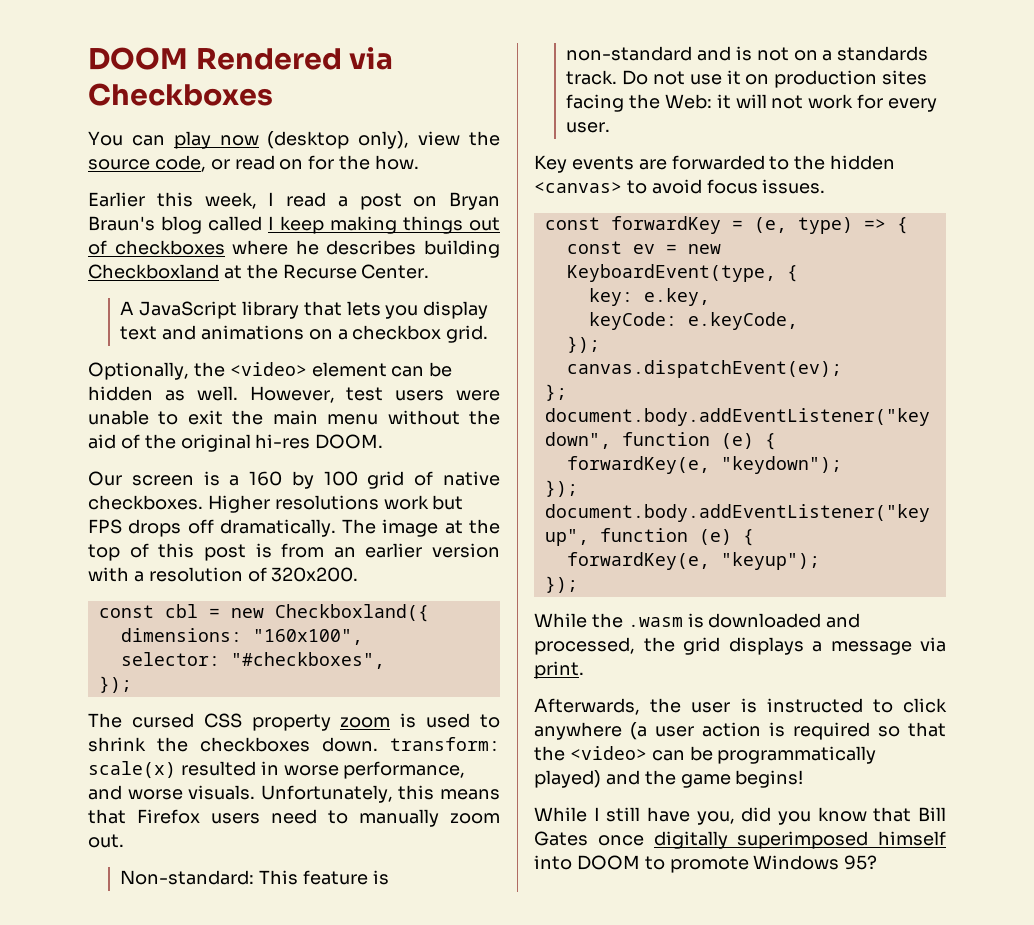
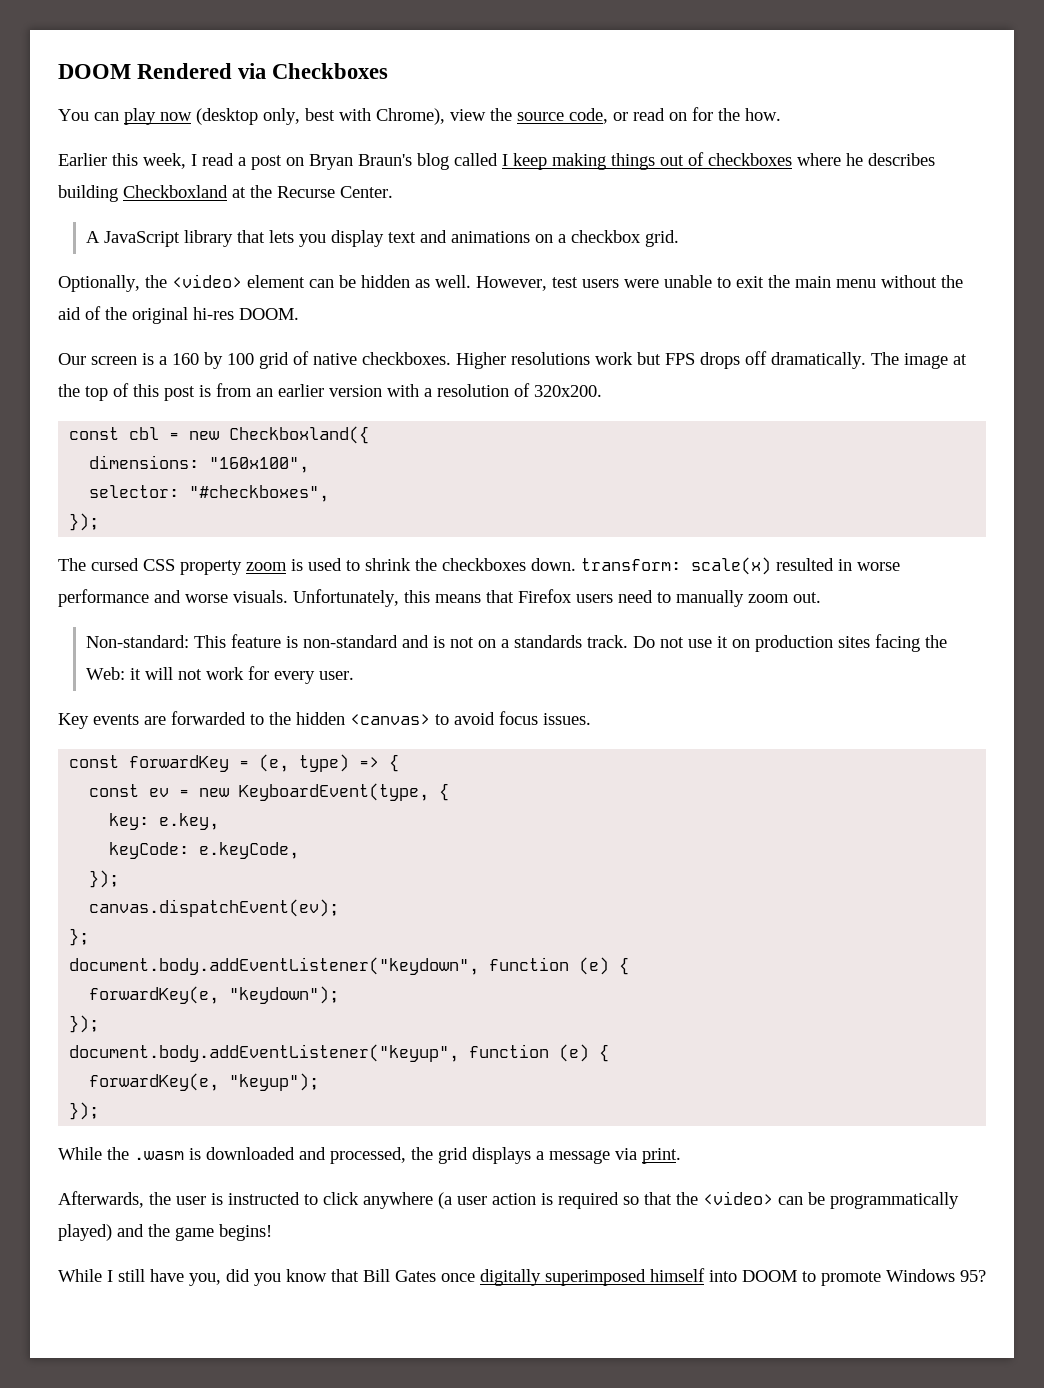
- You can play now (desktop only), view the source code, or read on for the how.
+ You can play now (desktop only, best with Chrome), view the source code, or read on for the how.
- The cursed CSS property zoom is used to shrink the checkboxes down. transform: scale(x) resulted in worse performance, and worse visuals.
+ The cursed CSS property zoom is used to shrink the checkboxes down. transform: scale(x) resulted in worse performance and worse visuals.

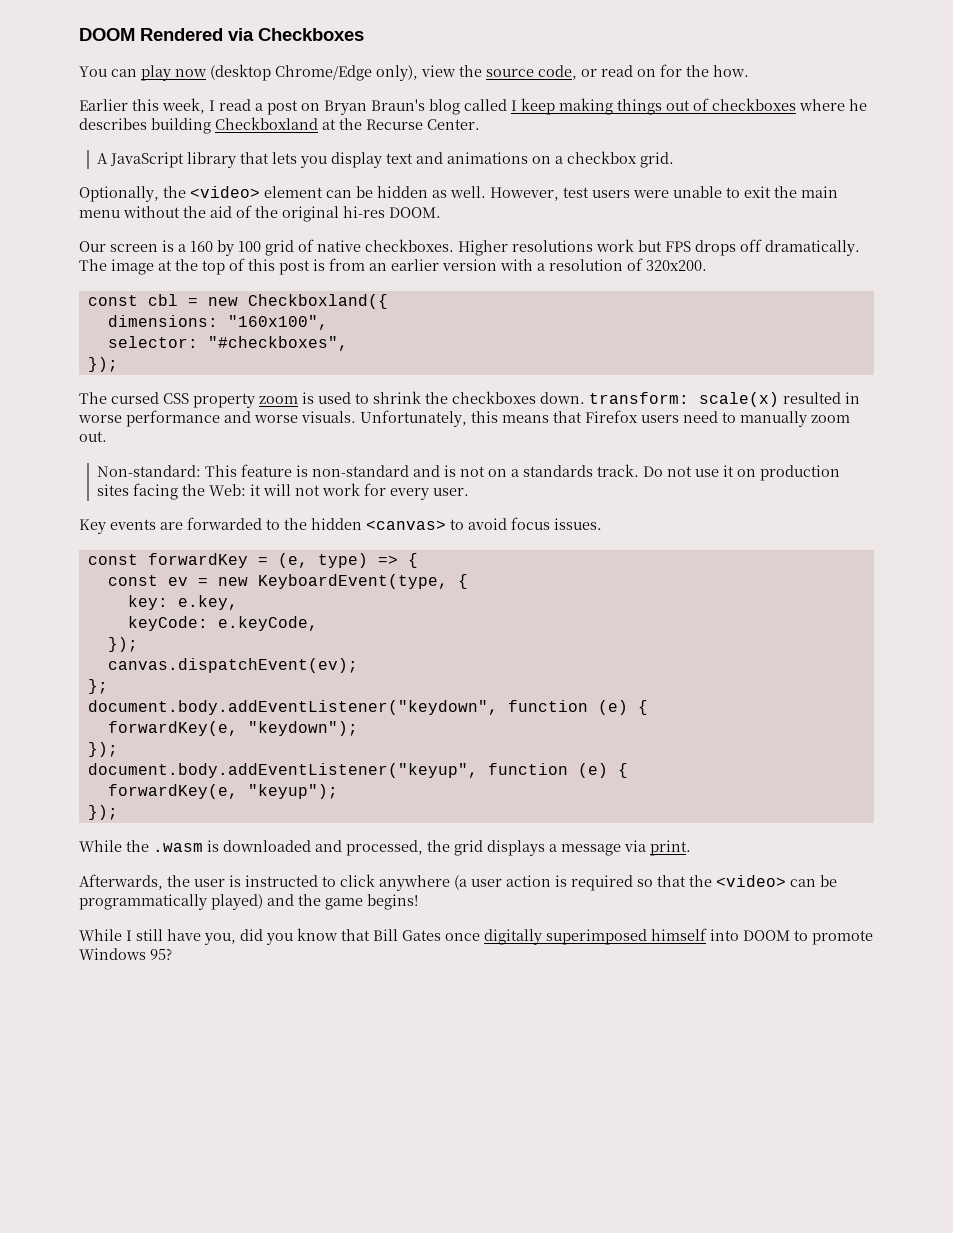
- You can play now (desktop only, best with Chrome), view the source code, or read on for the how.
+ You can play now (desktop Chrome/Edge only), view the source code, or read on for the how.

